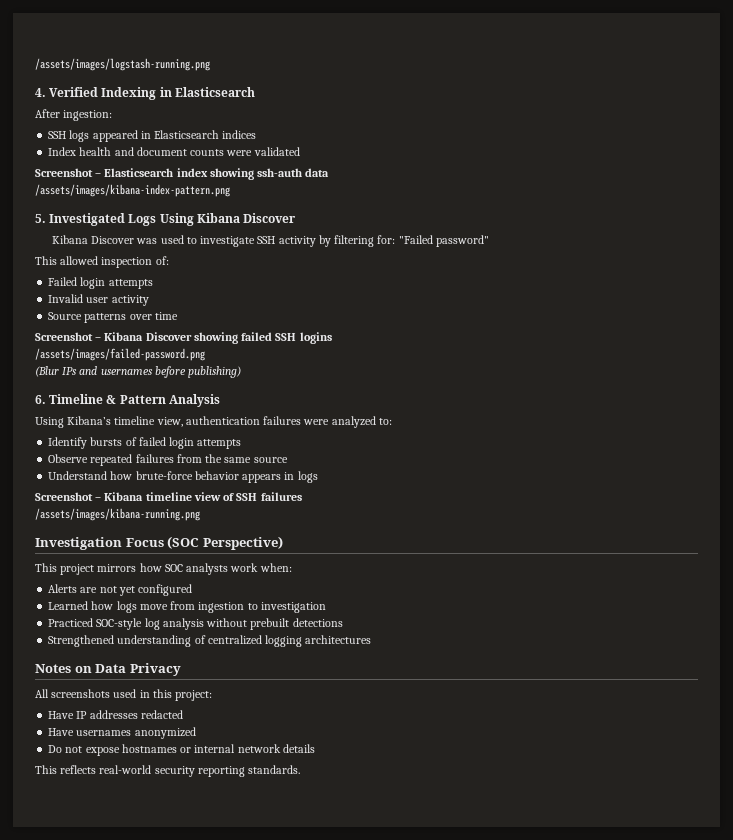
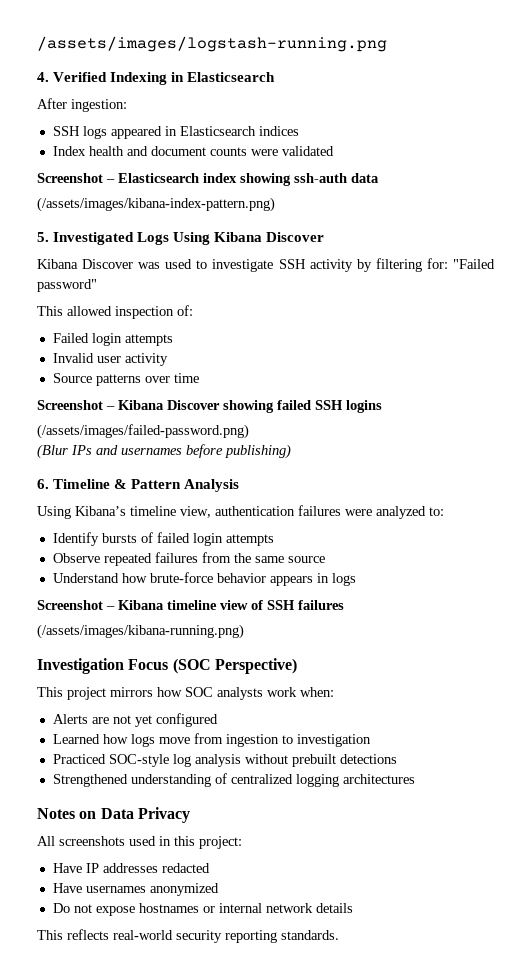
- /assets/images/kibana-index-pattern.png
+ (/assets/images/kibana-index-pattern.png)
- /assets/images/failed-password.png
+ (/assets/images/failed-password.png)
- /assets/images/kibana-running.png
+ (/assets/images/kibana-running.png)

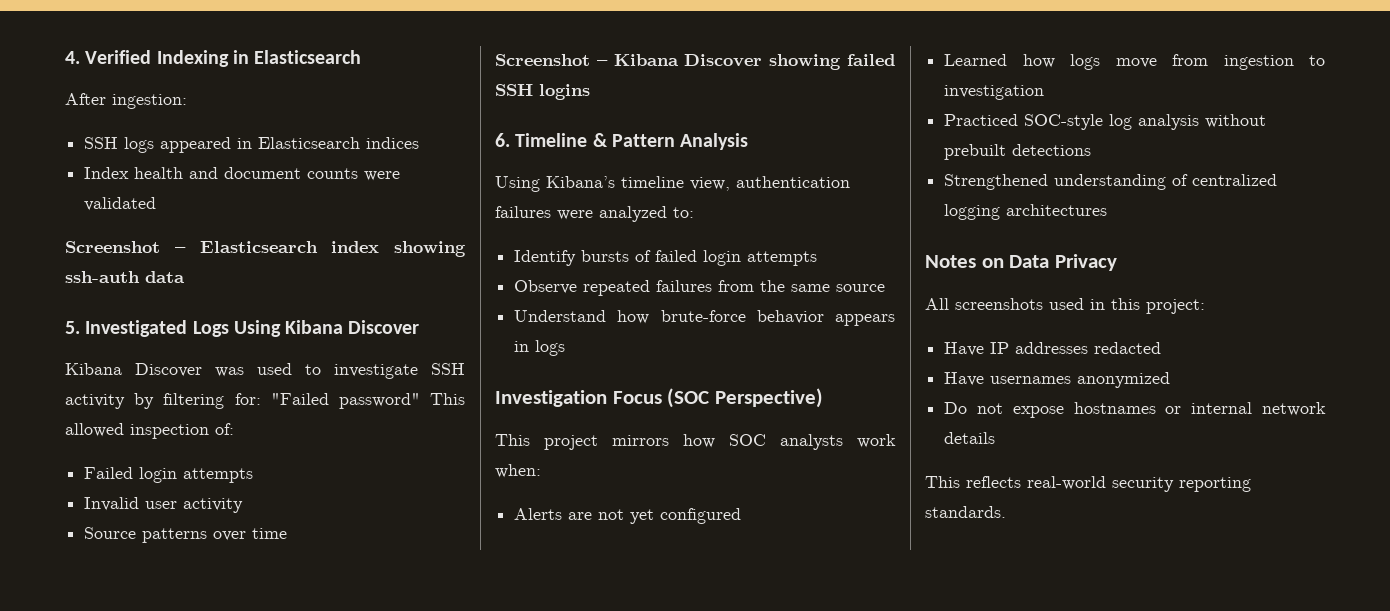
- /assets/images/logstash-running.png
- (/assets/images/kibana-index-pattern.png)
- Kibana Discover was used to investigate SSH activity by filtering for: "Failed password"
- This allowed inspection of:
+ Kibana Discover was used to investigate SSH activity by filtering for: "Failed password" This allowed inspection of:
- (/assets/images/failed-password.png)
- (Blur IPs and usernames before publishing)
- Screenshot – Kibana timeline view of SSH failures
- (/assets/images/kibana-running.png)

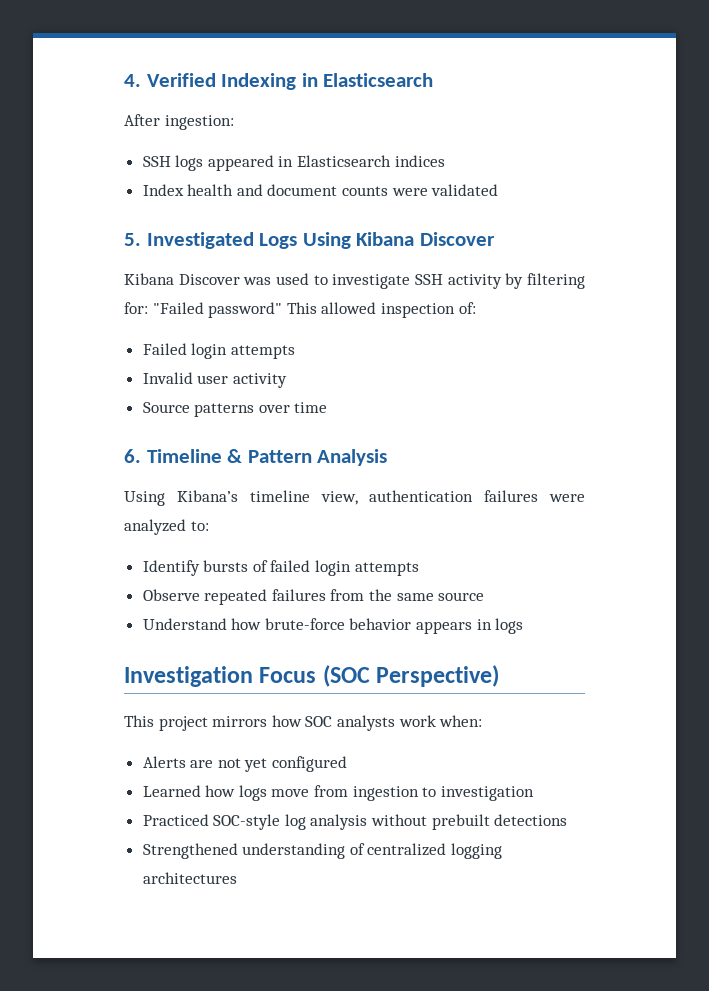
- Screenshot – Elasticsearch index showing ssh-auth data
- Screenshot – Kibana Discover showing failed SSH logins
- Notes on Data Privacy
- All screenshots used in this project:
- Have IP addresses redacted
- Have usernames anonymized
- Do not expose hostnames or internal network details
- This reflects real-world security reporting standards.

